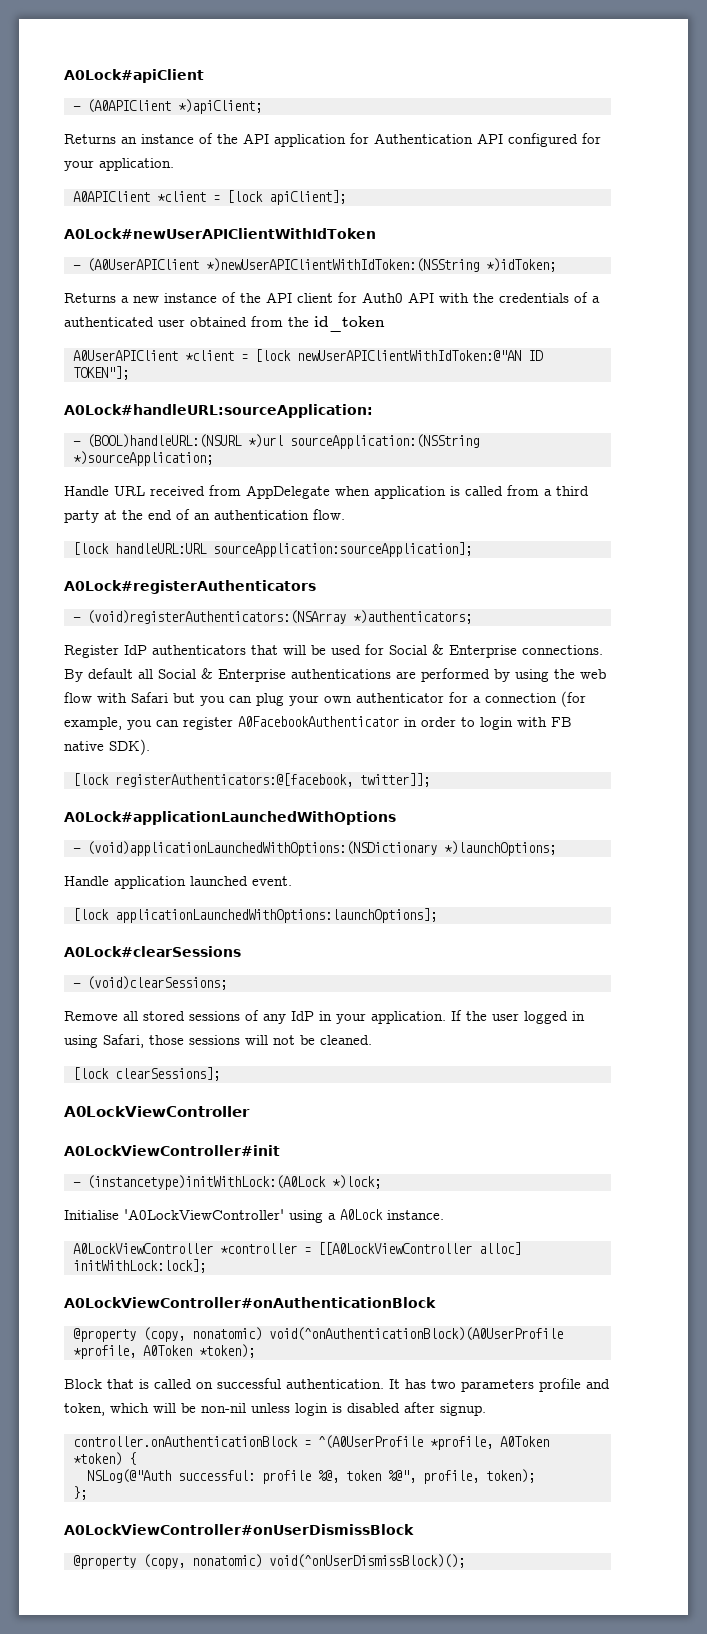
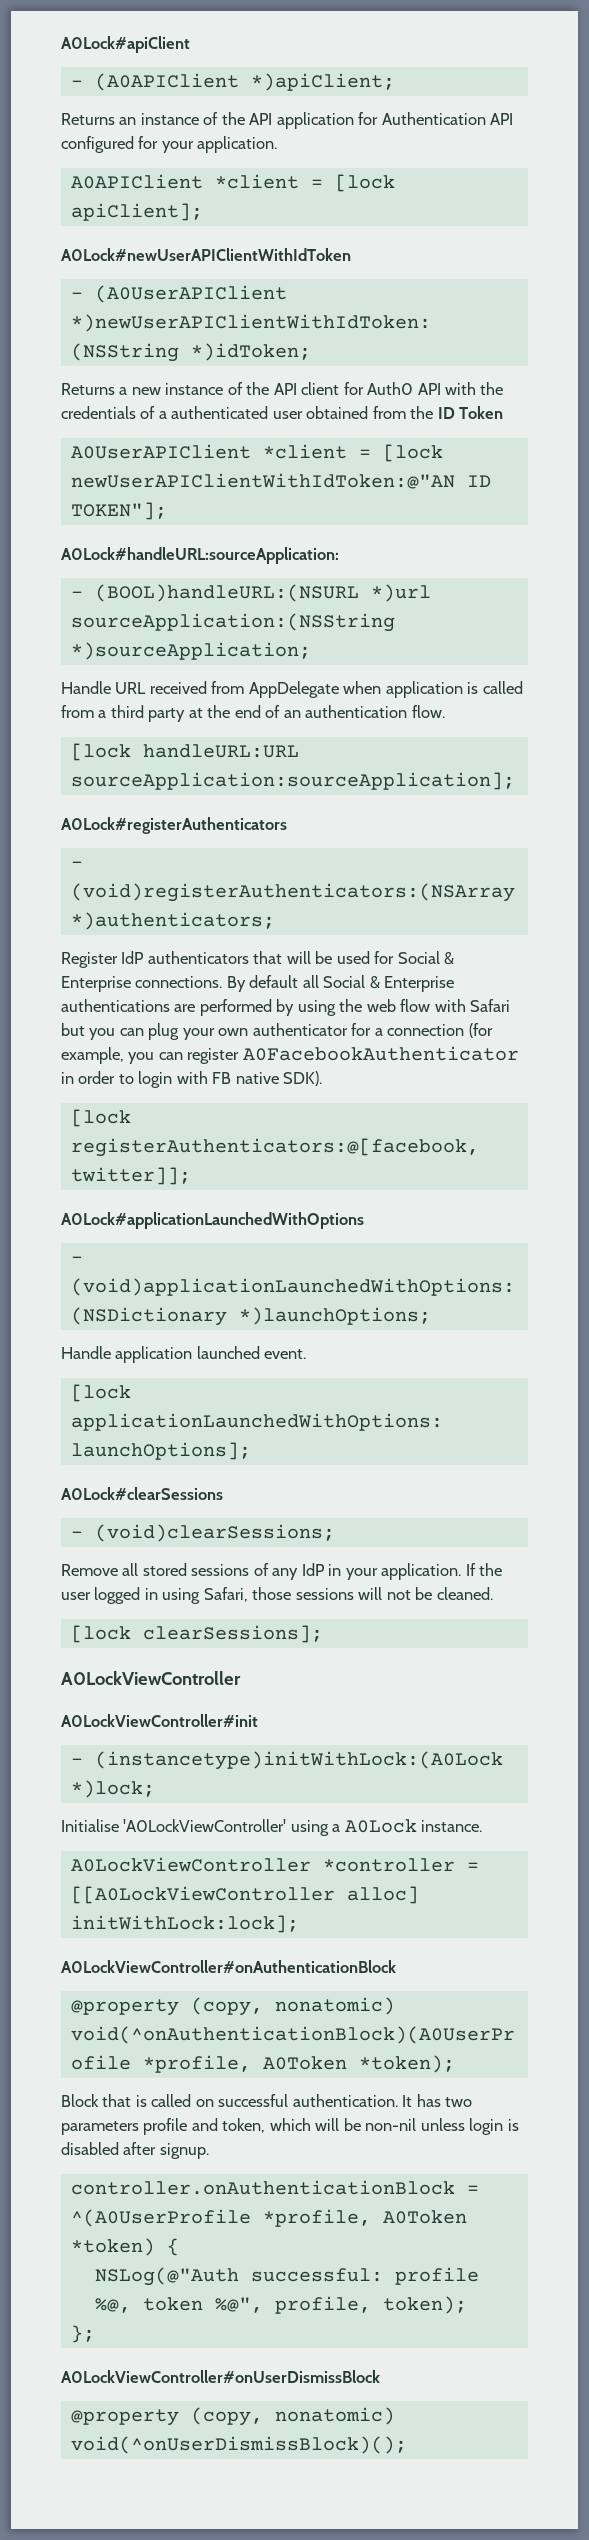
- Returns a new instance of the API client for Auth0 API with the credentials of a authenticated user obtained from the id_token
+ Returns a new instance of the API client for Auth0 API with the credentials of a authenticated user obtained from the ID Token

